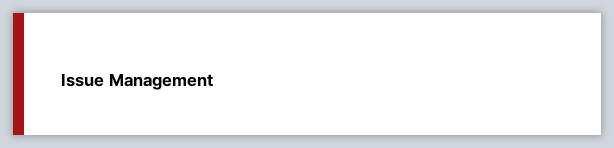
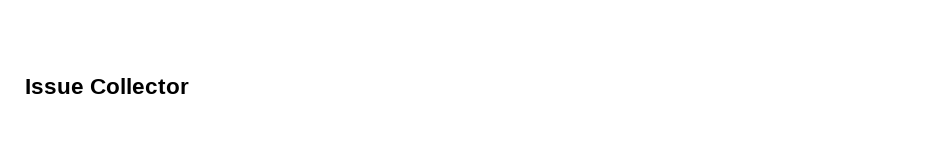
- Issue Management
+ Issue Collector

